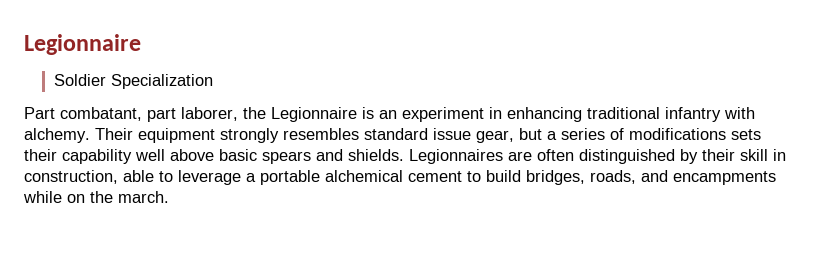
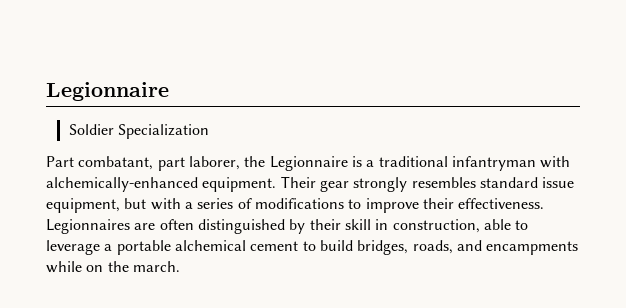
- Part combatant, part laborer, the Legionnaire is an experiment in enhancing traditional infantry with alchemy. Their equipment strongly resembles standard issue gear, but a series of modifications sets their capability well above basic spears and shields.
+ Part combatant, part laborer, the Legionnaire is a traditional infantryman with alchemically-enhanced equipment. Their gear strongly resembles standard issue equipment, but with a series of modifications to improve their effectiveness.

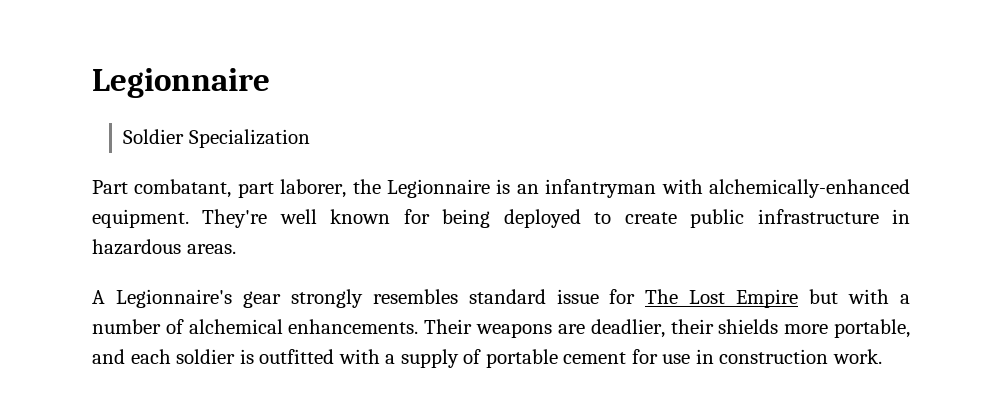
- Part combatant, part laborer, the Legionnaire is a traditional infantryman with alchemically-enhanced equipment.
+ Part combatant, part laborer, the Legionnaire is an infantryman with alchemically-enhanced equipment.
- Their gear strongly resembles standard issue equipment, but with a series of modifications to improve their effectiveness. Legionnaires are often distinguished by their skill in construction, able to leverage a portable alchemical cement to build bridges, roads, and encampments while on the march.
+ They're well known for being deployed to create public infrastructure in hazardous areas.
+ A Legionnaire's gear strongly resembles standard issue for The Lost Empire but with a number of alchemical enhancements. Their weapons are deadlier, their shields more portable, and each soldier is outfitted with a supply of portable cement for use in construction work.

